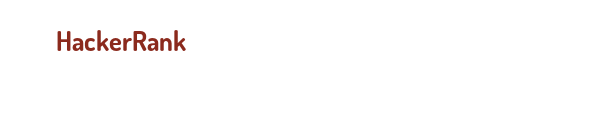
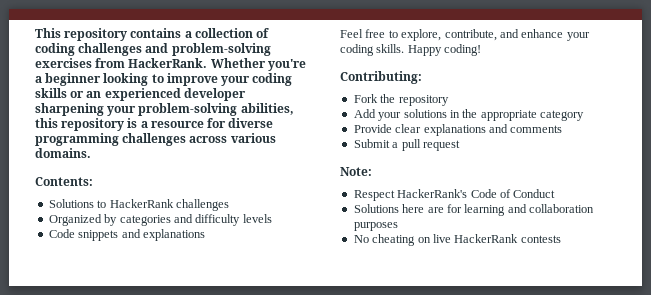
- HackerRank
+ This repository contains a collection of coding challenges and problem-solving exercises from HackerRank. Whether you're a beginner looking to improve your coding skills or an experienced developer sharpening your problem-solving abilities, this repository is a resource for diverse programming challenges across various domains.
+ Contents:
+ Solutions to HackerRank challenges
+ Organized by categories and difficulty levels
+ Code snippets and explanations
+ Feel free to explore, contribute, and enhance your coding skills. Happy coding!
+ Contributing:
+ Fork the repository
+ Add your solutions in the appropriate category
+ Provide clear explanations and comments
+ Submit a pull request
+ Note:
+ Respect HackerRank's Code of Conduct
+ Solutions here are for learning and collaboration purposes
+ No cheating on live HackerRank contests

